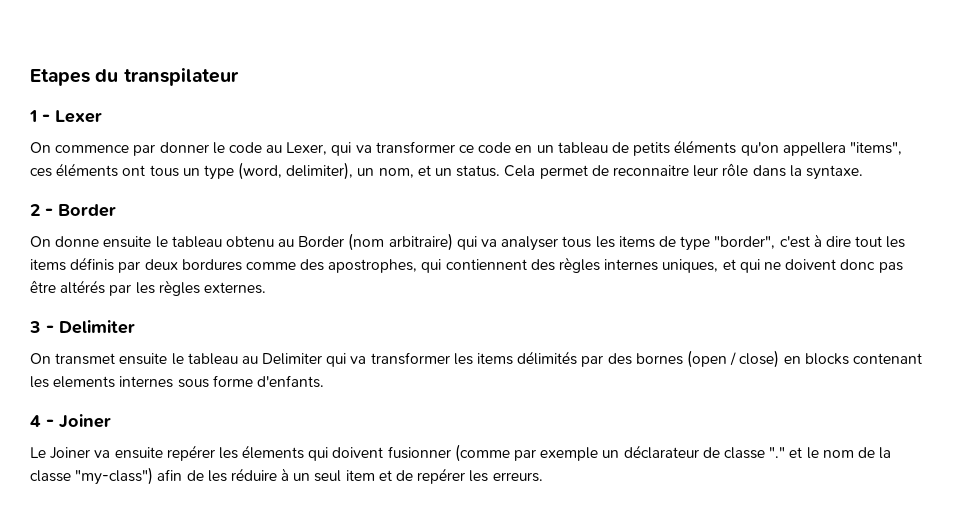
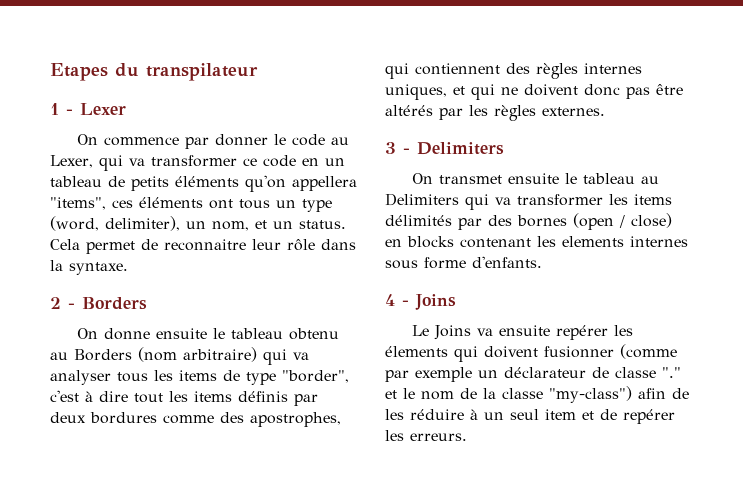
- 2 - Border
+ 2 - Borders
- On donne ensuite le tableau obtenu au Border (nom arbitraire) qui va analyser tous les items de type "border", c'est à dire tout les items définis par deux bordures comme des apostrophes, qui contiennent des règles internes uniques, et qui ne doivent donc pas être altérés par les règles externes.
+ On donne ensuite le tableau obtenu au Borders (nom arbitraire) qui va analyser tous les items de type "border", c'est à dire tout les items définis par deux bordures comme des apostrophes, qui contiennent des règles internes uniques, et qui ne doivent donc pas être altérés par les règles externes.
- 3 - Delimiter
+ 3 - Delimiters
- On transmet ensuite le tableau au Delimiter qui va transformer les items délimités par des bornes (open / close) en blocks contenant les elements internes sous forme d'enfants.
+ On transmet ensuite le tableau au Delimiters qui va transformer les items délimités par des bornes (open / close) en blocks contenant les elements internes sous forme d'enfants.
- 4 - Joiner
+ 4 - Joins
- Le Joiner va ensuite repérer les élements qui doivent fusionner (comme par exemple un déclarateur de classe "." et le nom de la classe "my-class") afin de les réduire à un seul item et de repérer les erreurs.
+ Le Joins va ensuite repérer les élements qui doivent fusionner (comme par exemple un déclarateur de classe "." et le nom de la classe "my-class") afin de les réduire à un seul item et de repérer les erreurs.

